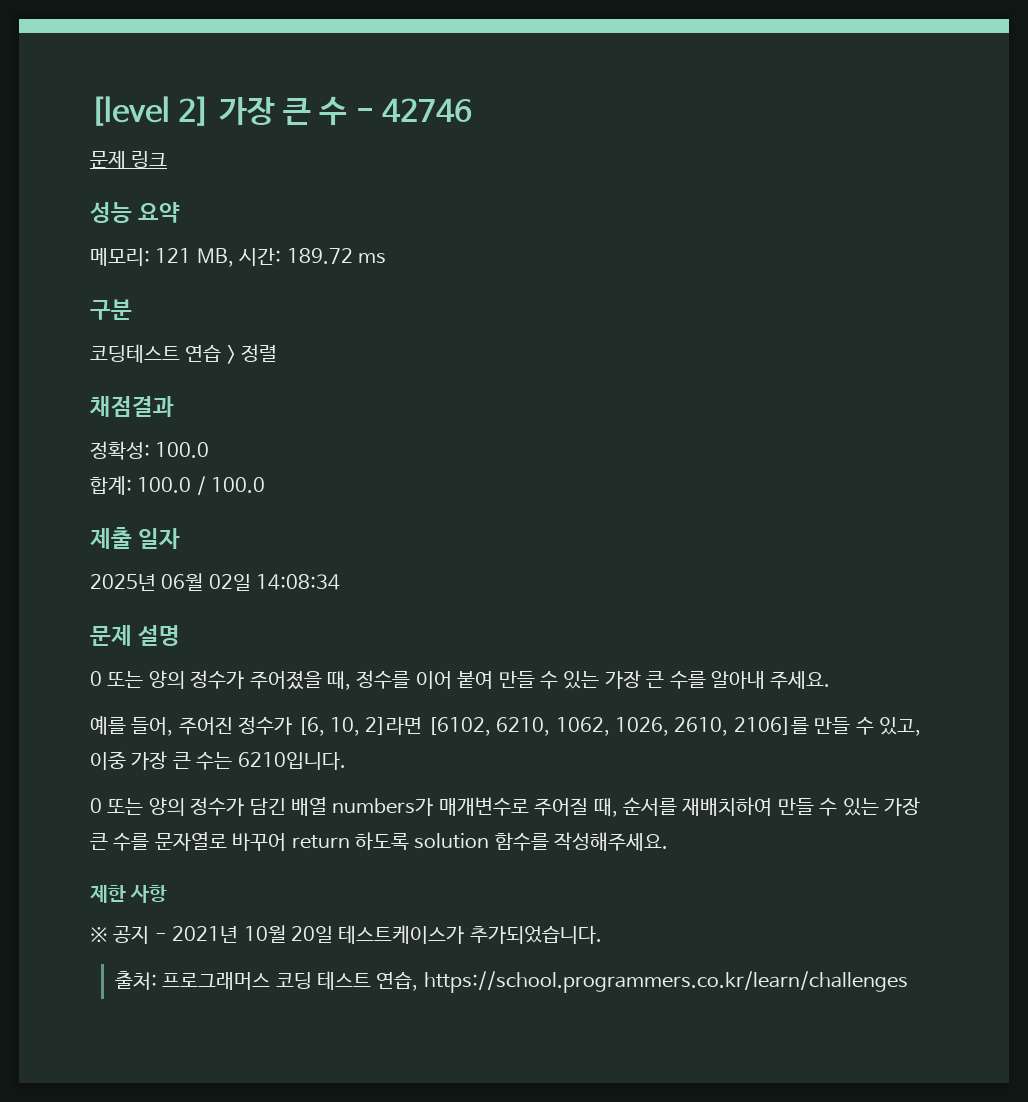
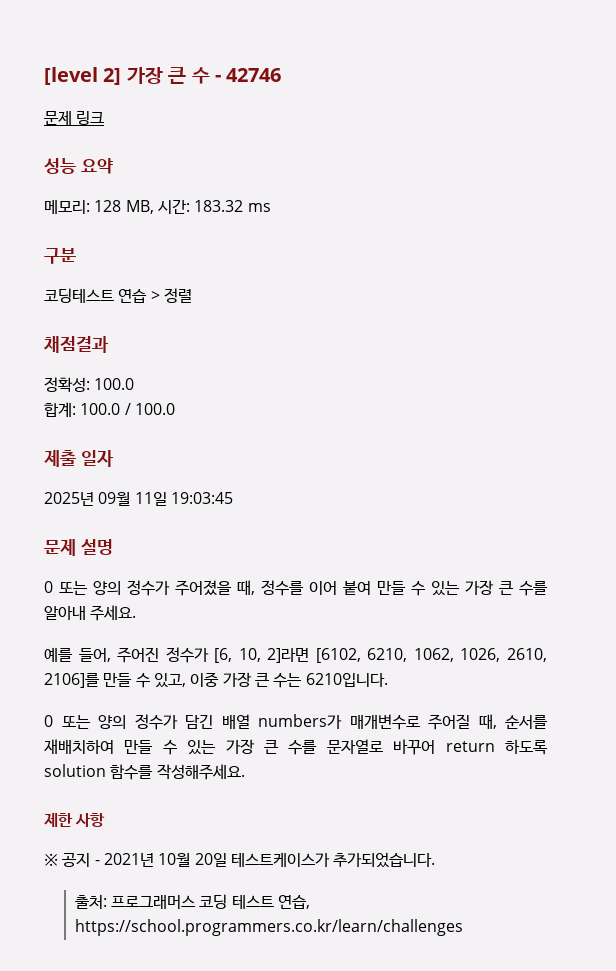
- 메모리: 121 MB, 시간: 189.72 ms
+ 메모리: 128 MB, 시간: 183.32 ms
- 2025년 06월 02일 14:08:34
+ 2025년 09월 11일 19:03:45

